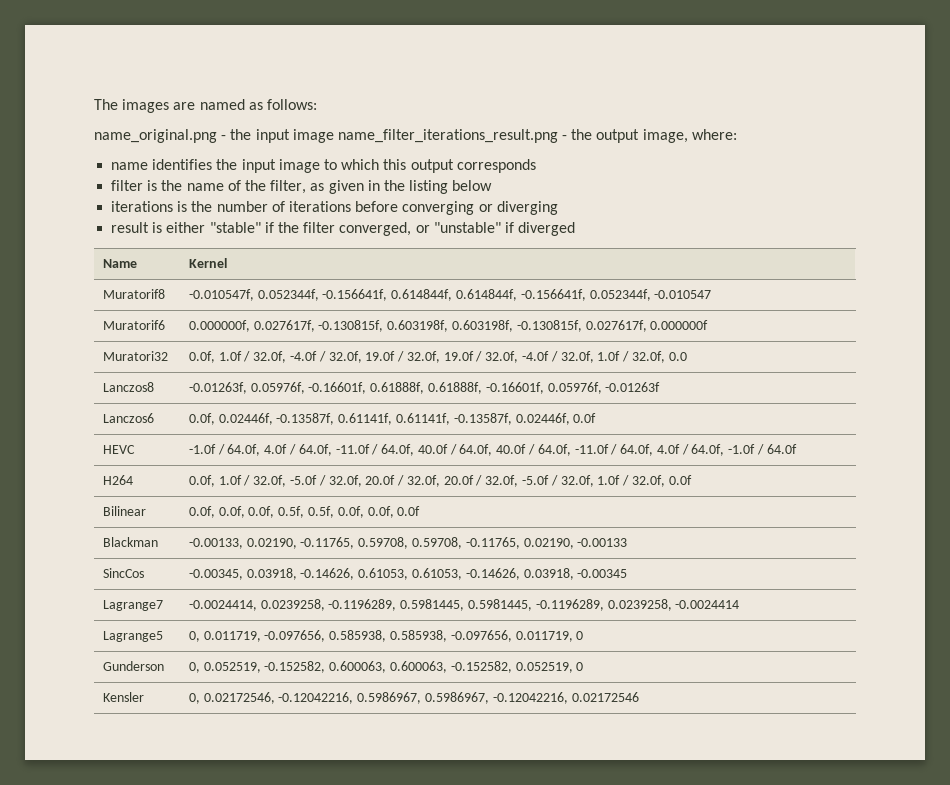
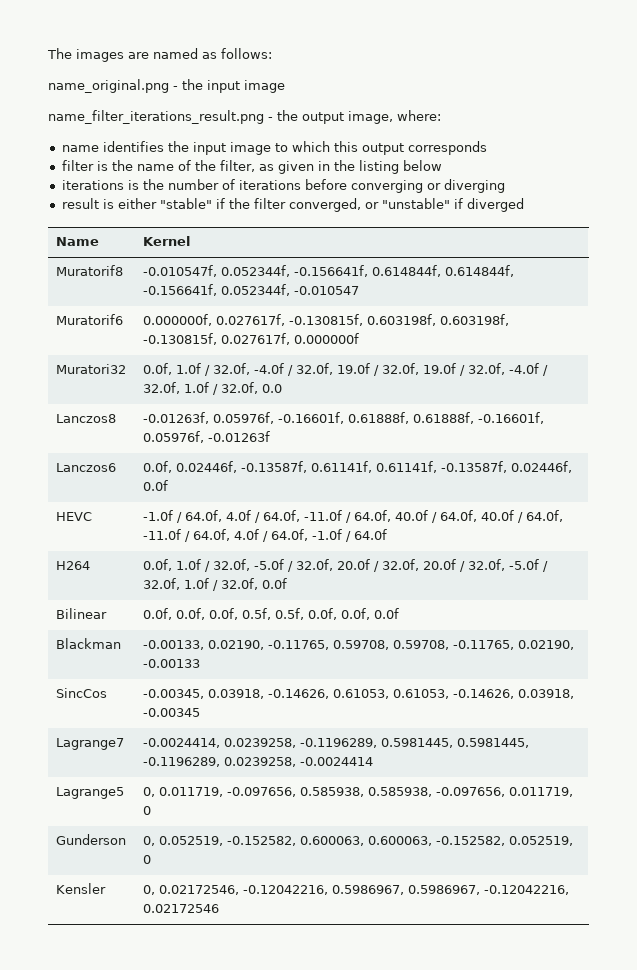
- name_original.png - the input image name_filter_iterations_result.png - the output image, where:
+ name_original.png - the input image
+ name_filter_iterations_result.png - the output image, where:

